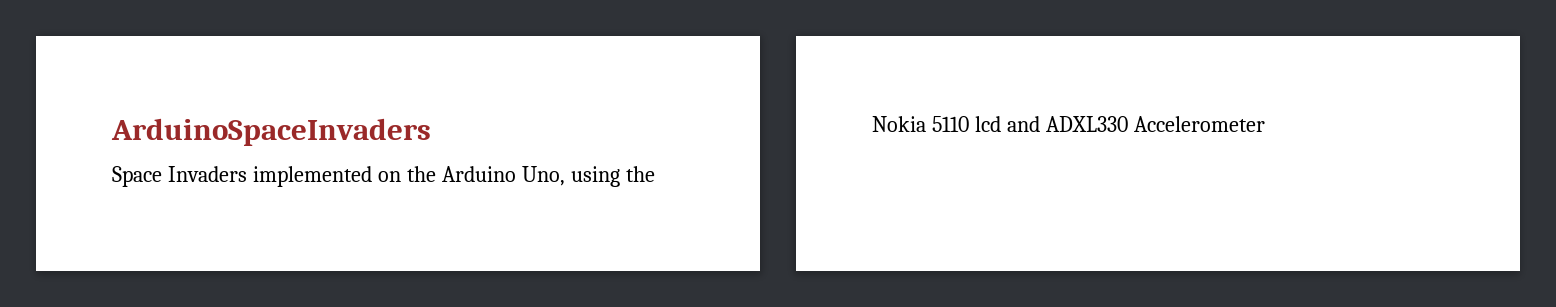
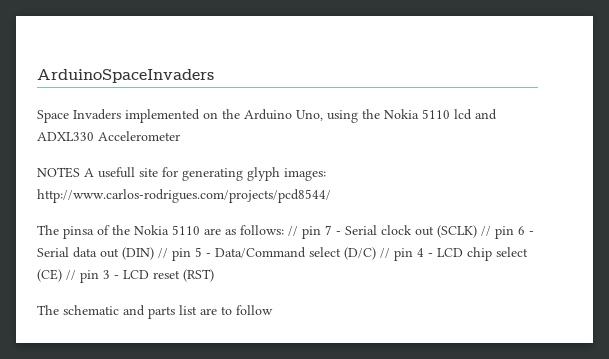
+ NOTES A usefull site for generating glyph images: http://www.carlos-rodrigues.com/projects/pcd8544/
+ The pinsa of the Nokia 5110 are as follows: // pin 7 - Serial clock out (SCLK) // pin 6 - Serial data out (DIN) // pin 5 - Data/Command select (D/C) // pin 4 - LCD chip select (CE) // pin 3 - LCD reset (RST)
+ The schematic and parts list are to follow

